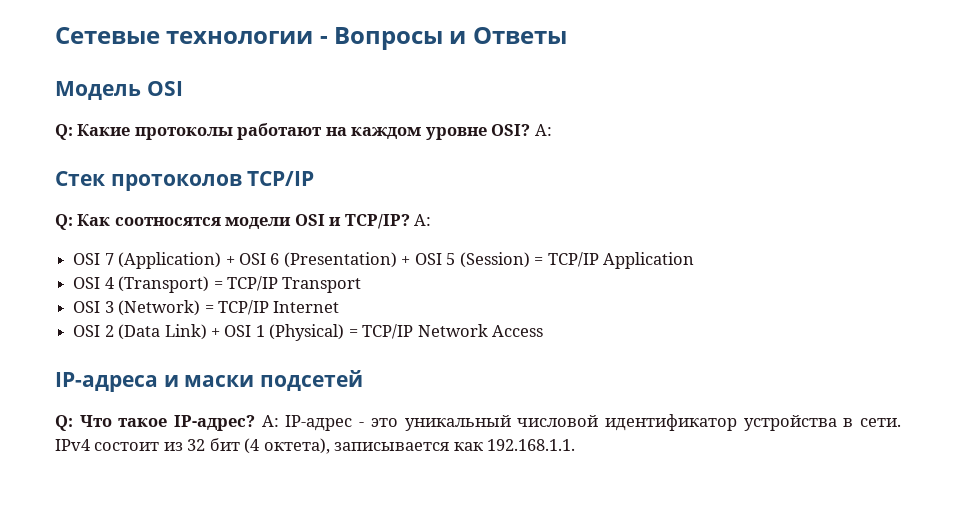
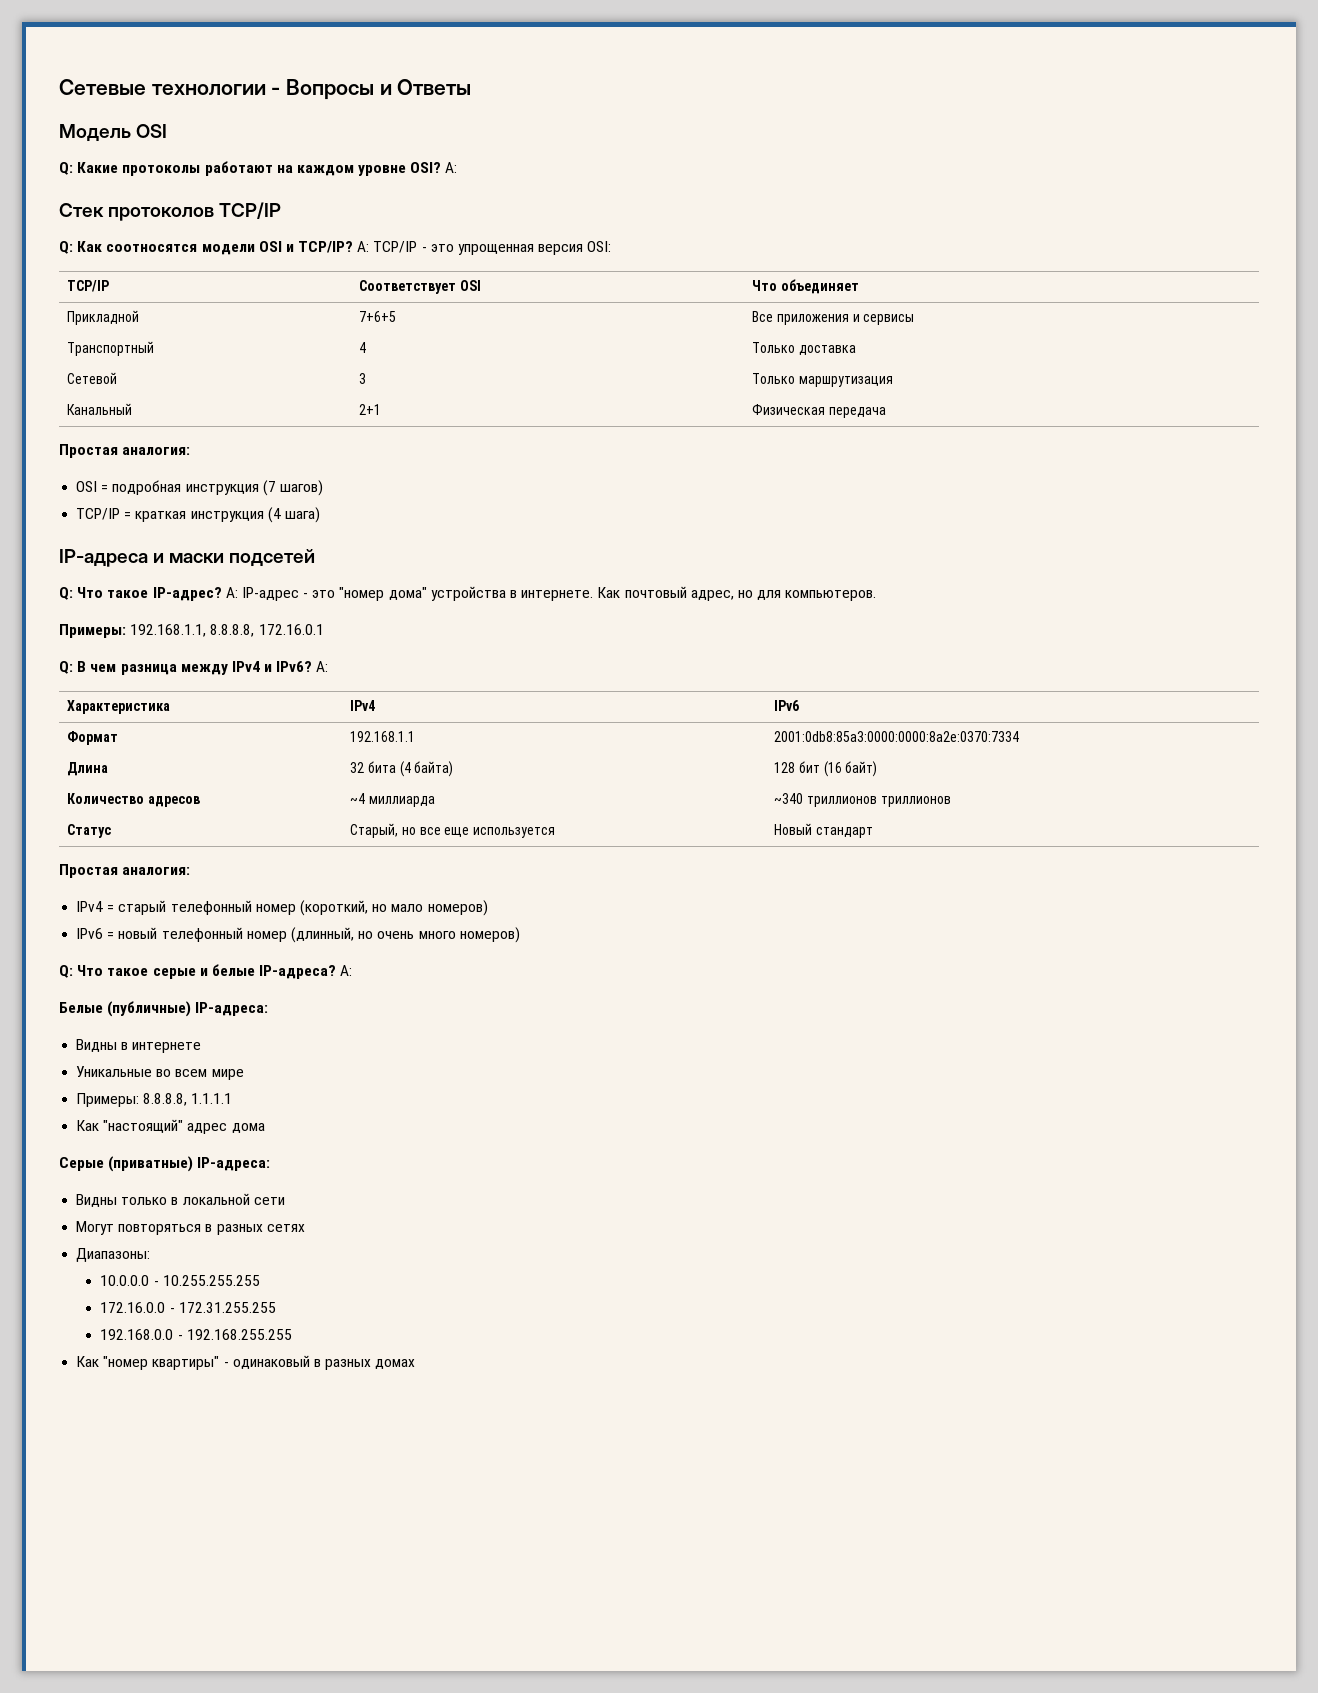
- Q: Как соотносятся модели OSI и TCP/IP? A:
- OSI 7 (Application) + OSI 6 (Presentation) + OSI 5 (Session) = TCP/IP Application
- OSI 4 (Transport) = TCP/IP Transport
- OSI 3 (Network) = TCP/IP Internet
- OSI 2 (Data Link) + OSI 1 (Physical) = TCP/IP Network Access
+ Q: Как соотносятся модели OSI и TCP/IP? A: TCP/IP - это упрощенная версия OSI:
+ TCP/IP | Соответствует OSI | Что объединяет
+ Прикладной | 7+6+5 | Все приложения и сервисы
+ Транспортный | 4 | Только доставка
+ Сетевой | 3 | Только маршрутизация
+ Канальный | 2+1 | Физическая передача
+ Простая аналогия:
+ OSI = подробная инструкция (7 шагов)
+ TCP/IP = краткая инструкция (4 шага)
- A: IP-адрес - это уникальный числовой идентификатор устройства в сети. IPv4 состоит из 32 бит (4 октета), записывается как 192.168.1.1.
+ A: IP-адрес - это "номер дома" устройства в интернете. Как почтовый адрес, но для компьютеров.
+ Примеры: 192.168.1.1, 8.8.8.8, 172.16.0.1
+ Q: В чем разница между IPv4 и IPv6? A:
+ Характеристика | IPv4 | IPv6
+ Формат | 192.168.1.1 | 2001:0db8:85a3:0000:0000:8a2e:0370:7334
+ Длина | 32 бита (4 байта) | 128 бит (16 байт)
+ Количество адресов | ~4 миллиарда | ~340 триллионов триллионов
+ Статус | Старый, но все еще используется | Новый стандарт
+ Простая аналогия:
+ IPv4 = старый телефонный номер (короткий, но мало номеров)
+ IPv6 = новый телефонный номер (длинный, но очень много номеров)
+ Q: Что такое серые и белые IP-адреса? A:
+ Белые (публичные) IP-адреса:
+ Видны в интернете
+ Уникальные во всем мире
+ Примеры: 8.8.8.8, 1.1.1.1
+ Как "настоящий" адрес дома
+ Серые (приватные) IP-адреса:
+ Видны только в локальной сети
+ Могут повторяться в разных сетях
+ Диапазоны:
+ 10.0.0.0 - 10.255.255.255
+ 172.16.0.0 - 172.31.255.255
+ 192.168.0.0 - 192.168.255.255
+ Как "номер квартиры" - одинаковый в разных домах

